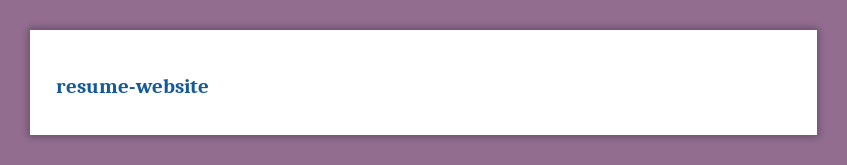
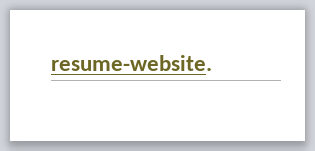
- resume-website
+ resume-website.

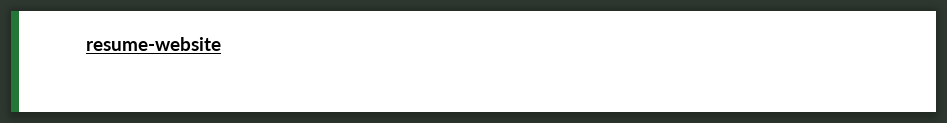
- resume-website.
+ resume-website

